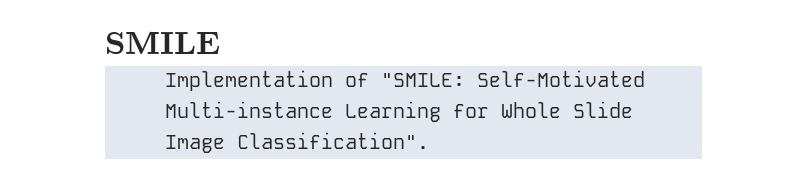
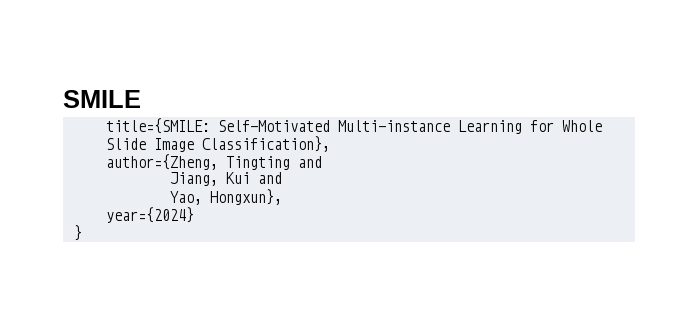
- Implementation of "SMILE: Self-Motivated Multi-instance Learning for Whole Slide Image Classification".
+ title={SMILE: Self-Motivated Multi-instance Learning for Whole Slide Image Classification},
+ author={Zheng, Tingting and
+ Jiang, Kui and
+ Yao, Hongxun},
+ year={2024}
+ }

